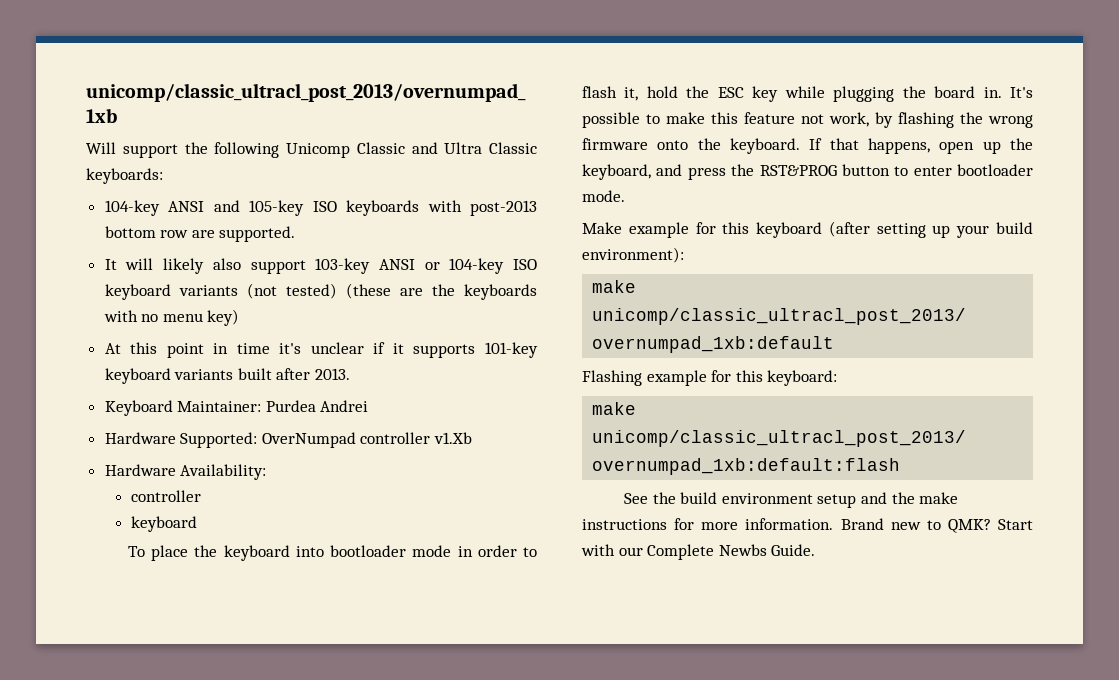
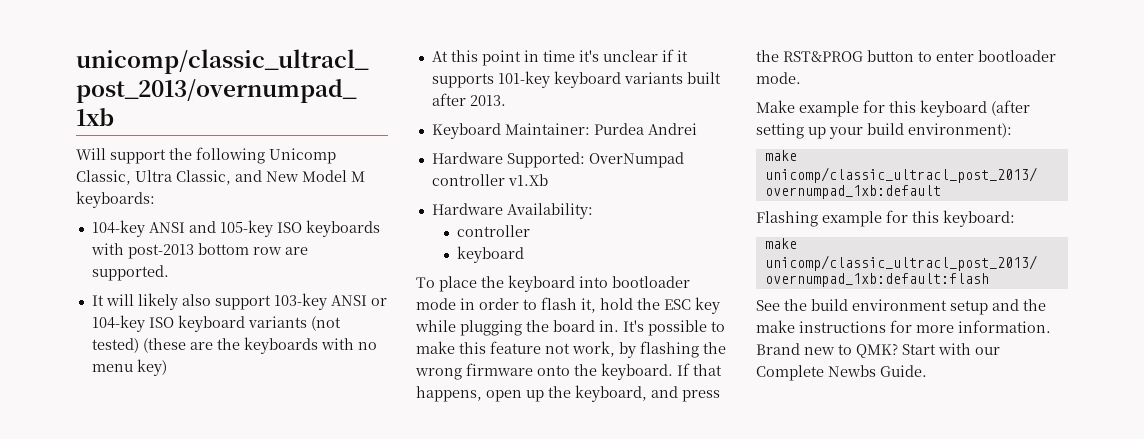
- Will support the following Unicomp Classic and Ultra Classic keyboards:
+ Will support the following Unicomp Classic, Ultra Classic, and New Model M keyboards:

